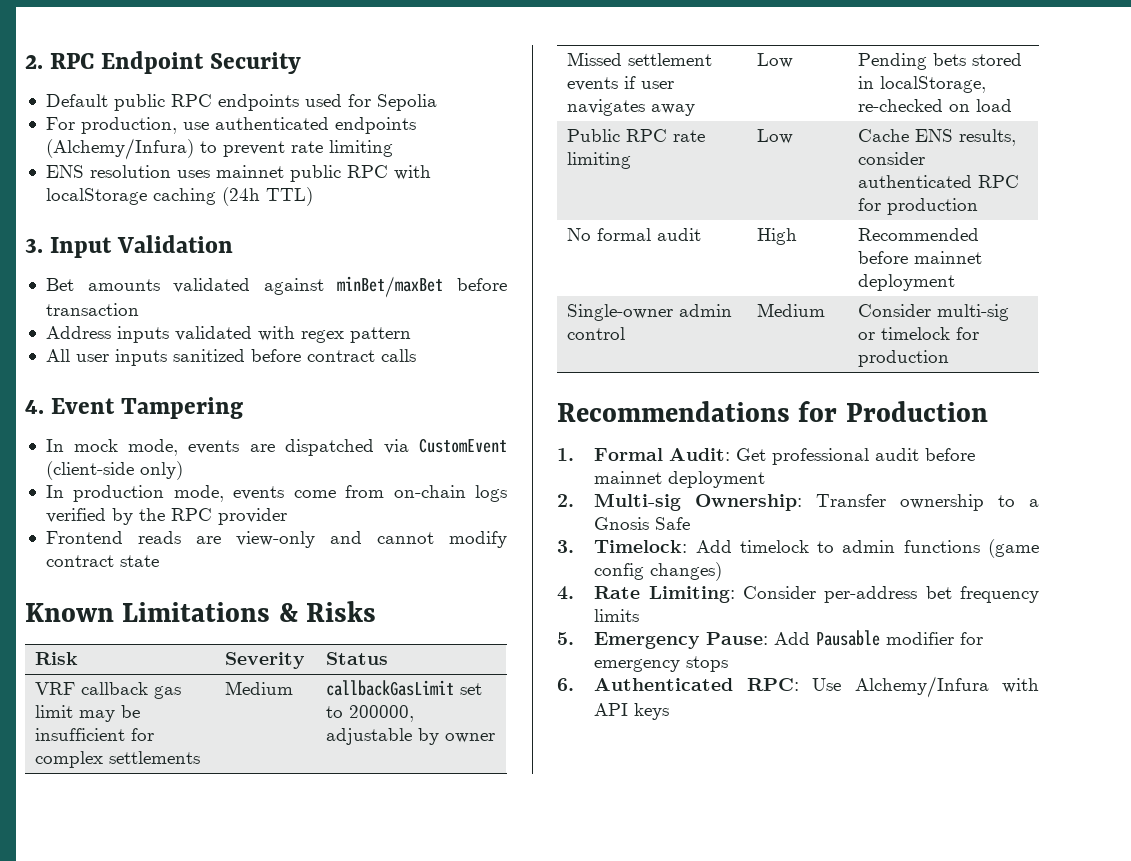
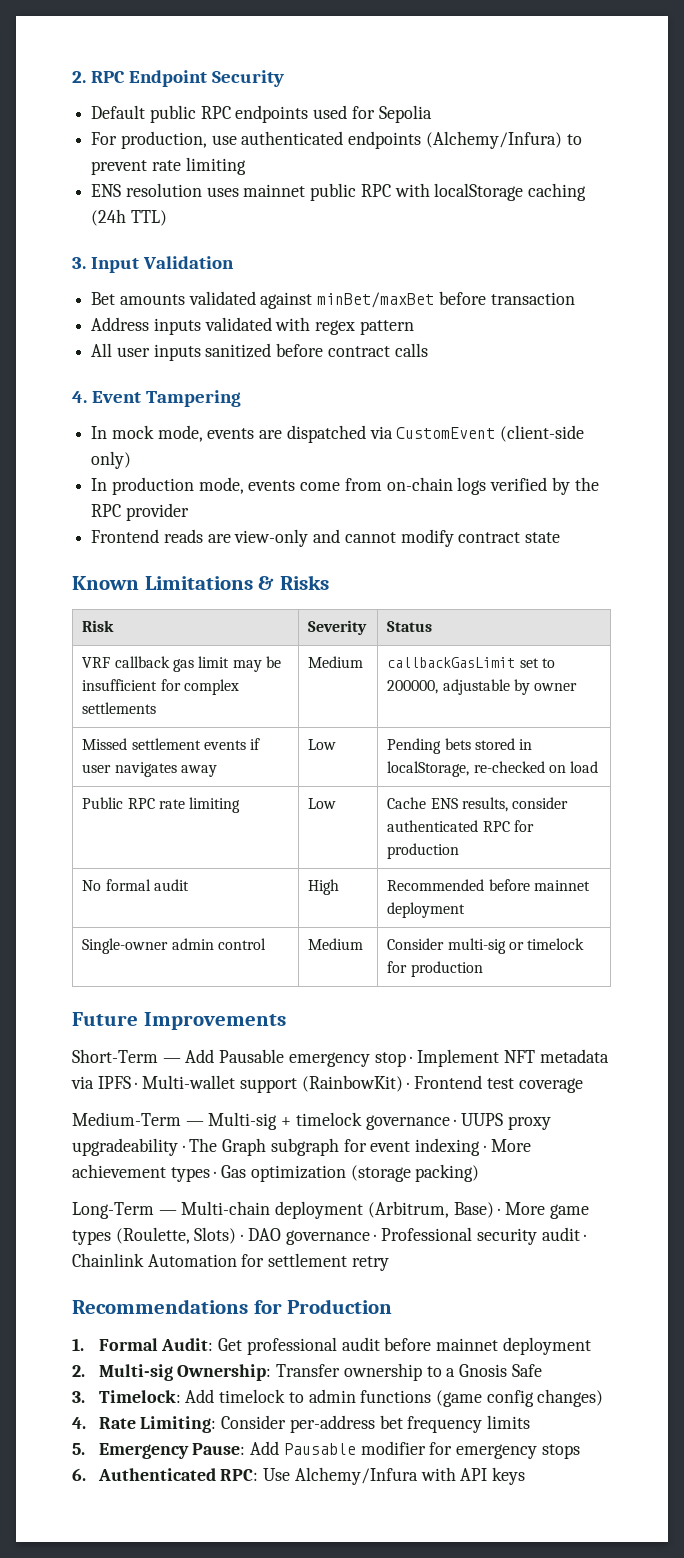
+ Future Improvements
+ Short-Term — Add Pausable emergency stop · Implement NFT metadata via IPFS · Multi-wallet support (RainbowKit) · Frontend test coverage
+ Medium-Term — Multi-sig + timelock governance · UUPS proxy upgradeability · The Graph subgraph for event indexing · More achievement types · Gas optimization (storage packing)
+ Long-Term — Multi-chain deployment (Arbitrum, Base) · More game types (Roulette, Slots) · DAO governance · Professional security audit · Chainlink Automation for settlement retry

